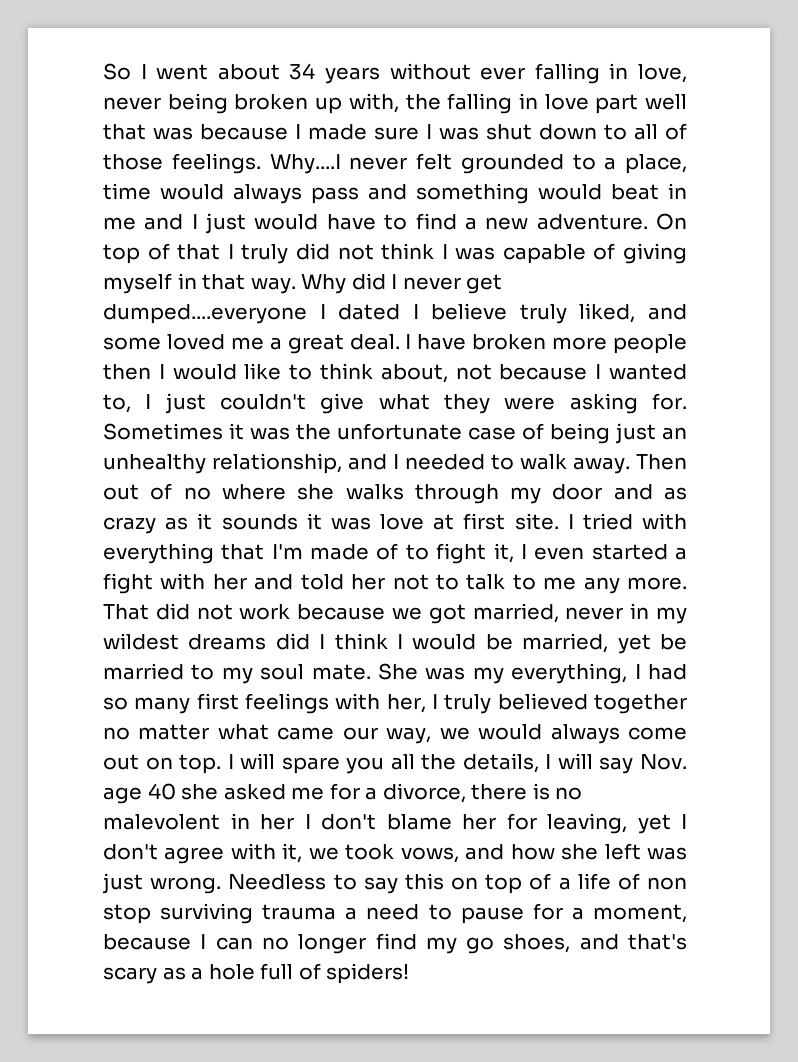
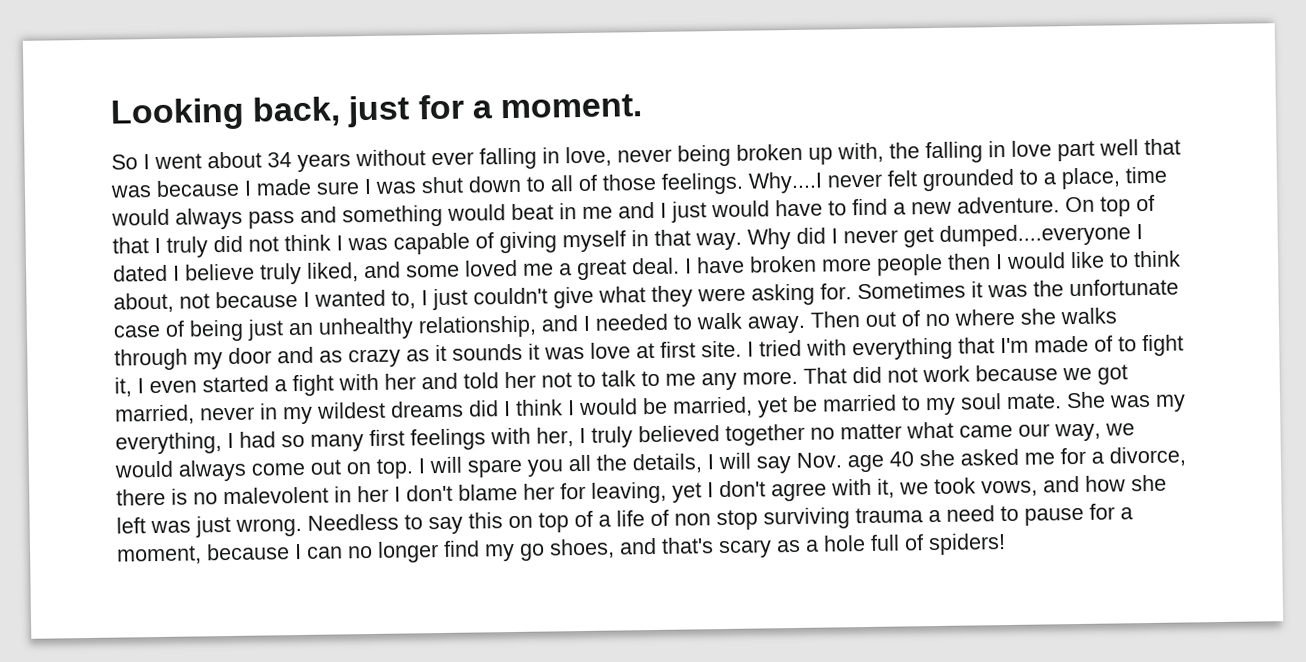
+ Looking back, just for a moment.

